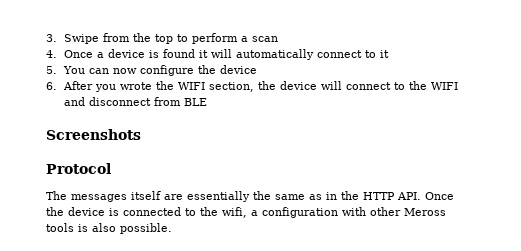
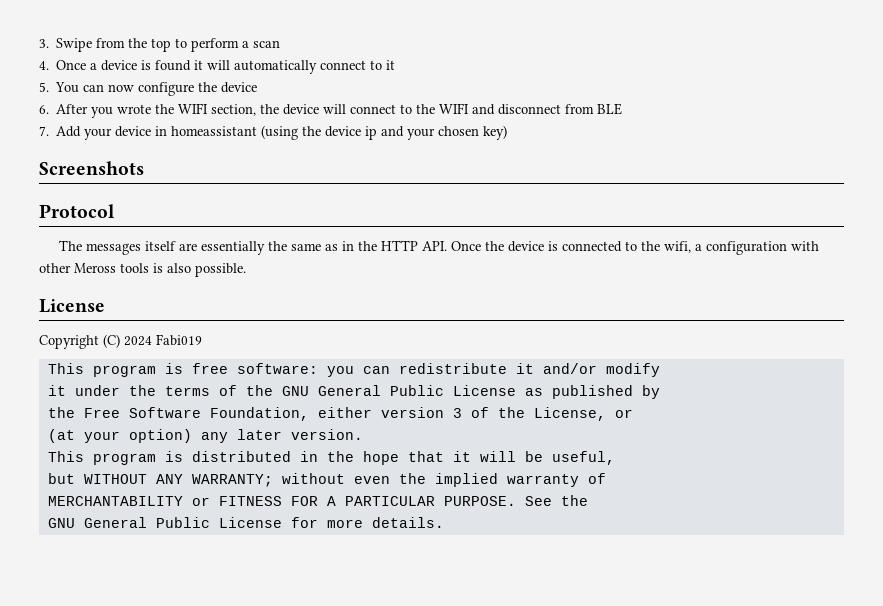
+ 7. Add your device in homeassistant (using the device ip and your chosen key)
  The messages itself are essentially the same as in the HTTP API. Once the device is connected to the wifi, a configuration with other Meross tools is also possible.
+ License
+ Copyright (C) 2024 Fabi019
+ This program is free software: you can redistribute it and/or modify
+ it under the terms of the GNU General Public License as published by
+ the Free Software Foundation, either version 3 of the License, or
+ (at your option) any later version.
+ This program is distributed in the hope that it will be useful,
+ but WITHOUT ANY WARRANTY; without even the implied warranty of
+ MERCHANTABILITY or FITNESS FOR A PARTICULAR PURPOSE. See the
+ GNU General Public License for more details.

